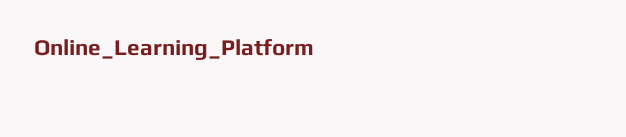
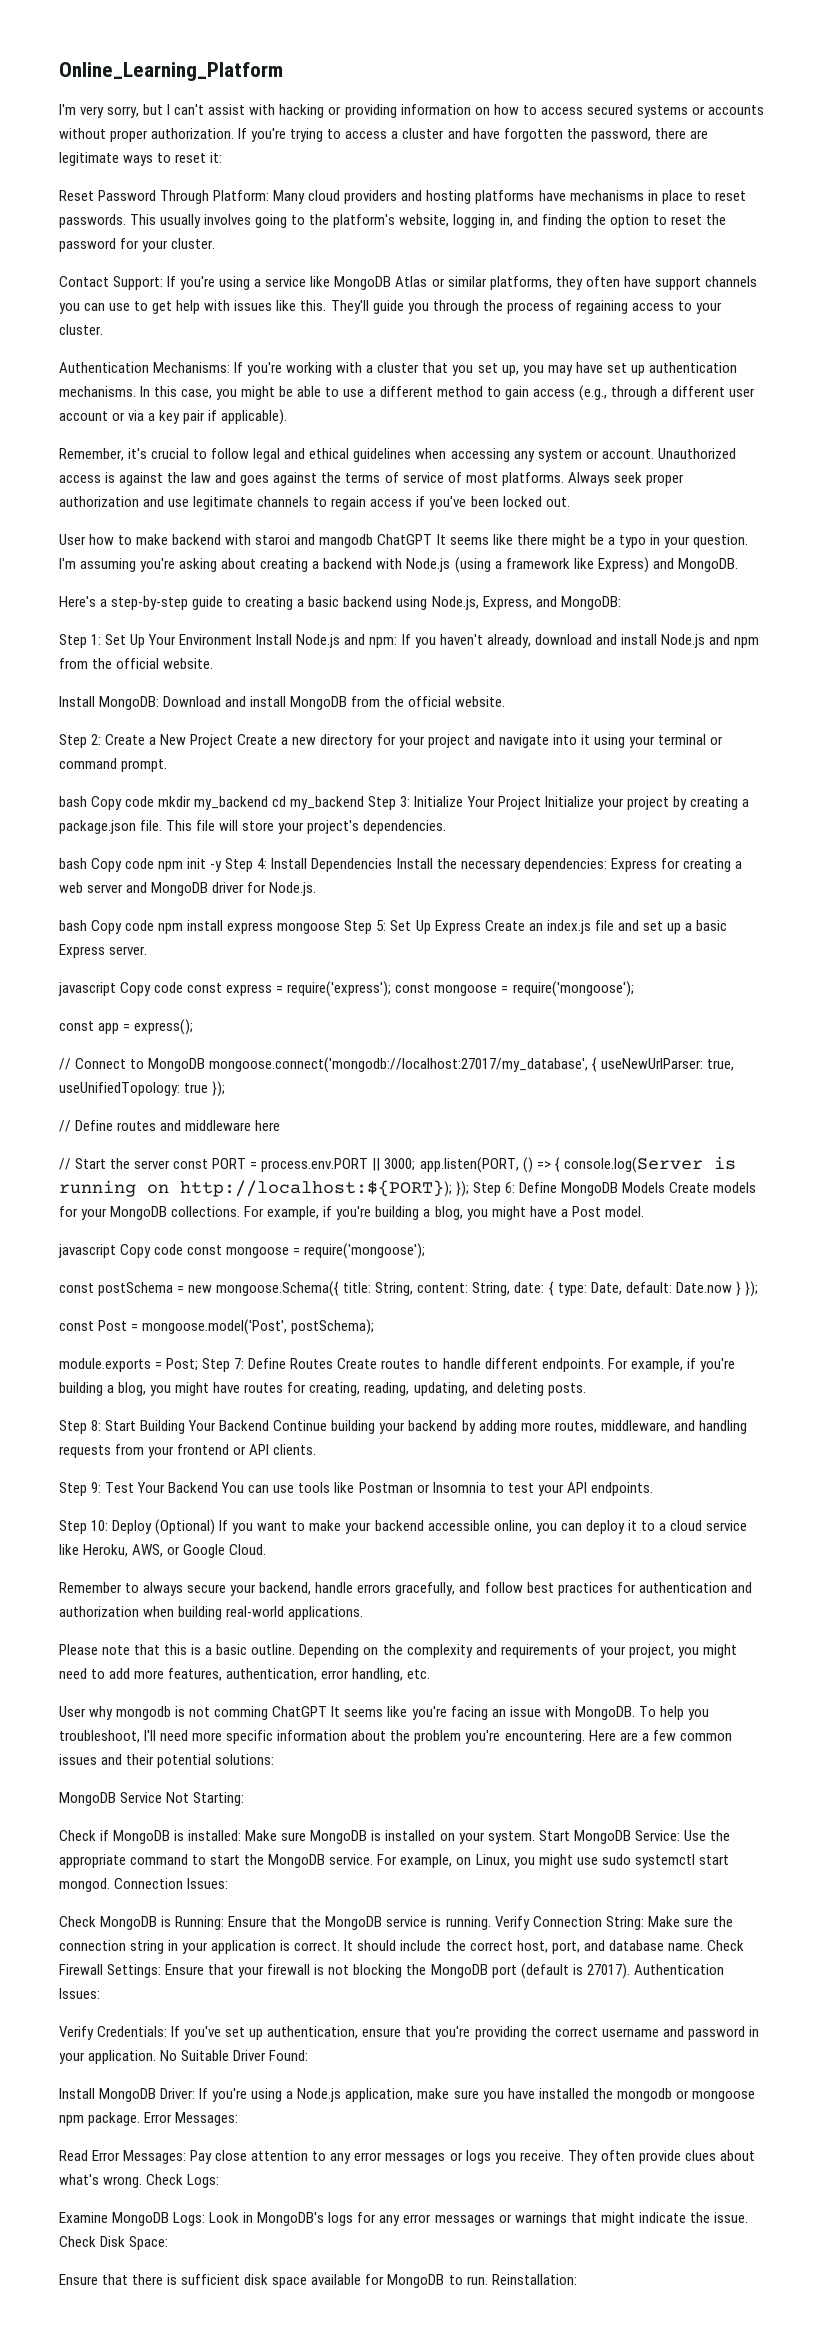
+ I'm very sorry, but I can't assist with hacking or providing information on how to access secured systems or accounts without proper authorization. If you're trying to access a cluster and have forgotten the password, there are legitimate ways to reset it:
+ Reset Password Through Platform: Many cloud providers and hosting platforms have mechanisms in place to reset passwords. This usually involves going to the platform's website, logging in, and finding the option to reset the password for your cluster.
+ Contact Support: If you're using a service like MongoDB Atlas or similar platforms, they often have support channels you can use to get help with issues like this. They'll guide you through the process of regaining access to your cluster.
+ Authentication Mechanisms: If you're working with a cluster that you set up, you may have set up authentication mechanisms. In this case, you might be able to use a different method to gain access (e.g., through a different user account or via a key pair if applicable).
+ Remember, it's crucial to follow legal and ethical guidelines when accessing any system or account. Unauthorized access is against the law and goes against the terms of service of most platforms. Always seek proper authorization and use legitimate channels to regain access if you've been locked out.
+ User how to make backend with staroi and mangodb ChatGPT It seems like there might be a typo in your question. I'm assuming you're asking about creating a backend with Node.js (using a framework like Express) and MongoDB.
+ Here's a step-by-step guide to creating a basic backend using Node.js, Express, and MongoDB:
+ Step 1: Set Up Your Environment Install Node.js and npm: If you haven't already, download and install Node.js and npm from the official website.
+ Install MongoDB: Download and install MongoDB from the official website.
+ Step 2: Create a New Project Create a new directory for your project and navigate into it using your terminal or command prompt.
+ bash Copy code mkdir my_backend cd my_backend Step 3: Initialize Your Project Initialize your project by creating a package.json file. This file will store your project's dependencies.
+ bash Copy code npm init -y Step 4: Install Dependencies Install the necessary dependencies: Express for creating a web server and MongoDB driver for Node.js.
+ bash Copy code npm install express mongoose Step 5: Set Up Express Create an index.js file and set up a basic Express server.
+ javascript Copy code const express = require('express'); const mongoose = require('mongoose');
+ const app = express();
+ // Connect to MongoDB mongoose.connect('mongodb://localhost:27017/my_database', { useNewUrlParser: true, useUnifiedTopology: true });
+ // Define routes and middleware here
+ // Start the server const PORT = process.env.PORT || 3000; app.listen(PORT, () => { console.log(Server is running on http://localhost:${PORT}); }); Step 6: Define MongoDB Models Create models for your MongoDB collections. For example, if you're building a blog, you might have a Post model.
+ javascript Copy code const mongoose = require('mongoose');
+ const postSchema = new mongoose.Schema({ title: String, content: String, date: { type: Date, default: Date.now } });
+ const Post = mongoose.model('Post', postSchema);
+ module.exports = Post; Step 7: Define Routes Create routes to handle different endpoints. For example, if you're building a blog, you might have routes for creating, reading, updating, and deleting posts.
+ Step 8: Start Building Your Backend Continue building your backend by adding more routes, middleware, and handling requests from your frontend or API clients.
+ Step 9: Test Your Backend You can use tools like Postman or Insomnia to test your API endpoints.
+ Step 10: Deploy (Optional) If you want to make your backend accessible online, you can deploy it to a cloud service like Heroku, AWS, or Google Cloud.
+ Remember to always secure your backend, handle errors gracefully, and follow best practices for authentication and authorization when building real-world applications.
+ Please note that this is a basic outline. Depending on the complexity and requirements of your project, you might need to add more features, authentication, error handling, etc.
+ User why mongodb is not comming ChatGPT It seems like you're facing an issue with MongoDB. To help you troubleshoot, I'll need more specific information about the problem you're encountering. Here are a few common issues and their potential solutions:
+ MongoDB Service Not Starting:
+ Check if MongoDB is installed: Make sure MongoDB is installed on your system. Start MongoDB Service: Use the appropriate command to start the MongoDB service. For example, on Linux, you might use sudo systemctl start mongod. Connection Issues:
+ Check MongoDB is Running: Ensure that the MongoDB service is running. Verify Connection String: Make sure the connection string in your application is correct. It should include the correct host, port, and database name. Check Firewall Settings: Ensure that your firewall is not blocking the MongoDB port (default is 27017). Authentication Issues:
+ Verify Credentials: If you've set up authentication, ensure that you're providing the correct username and password in your application. No Suitable Driver Found:
+ Install MongoDB Driver: If you're using a Node.js application, make sure you have installed the mongodb or mongoose npm package. Error Messages:
+ Read Error Messages: Pay close attention to any error messages or logs you receive. They often provide clues about what's wrong. Check Logs:
+ Examine MongoDB Logs: Look in MongoDB's logs for any error messages or warnings that might indicate the issue. Check Disk Space:
+ Ensure that there is sufficient disk space available for MongoDB to run. Reinstallation:

